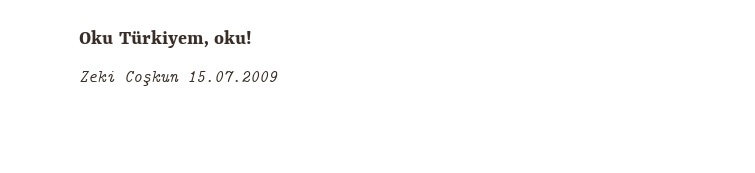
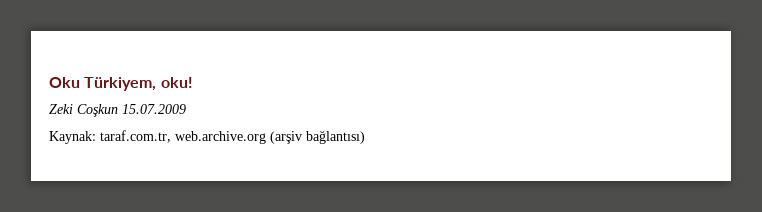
+ Kaynak: taraf.com.tr, web.archive.org (arşiv bağlantısı)

